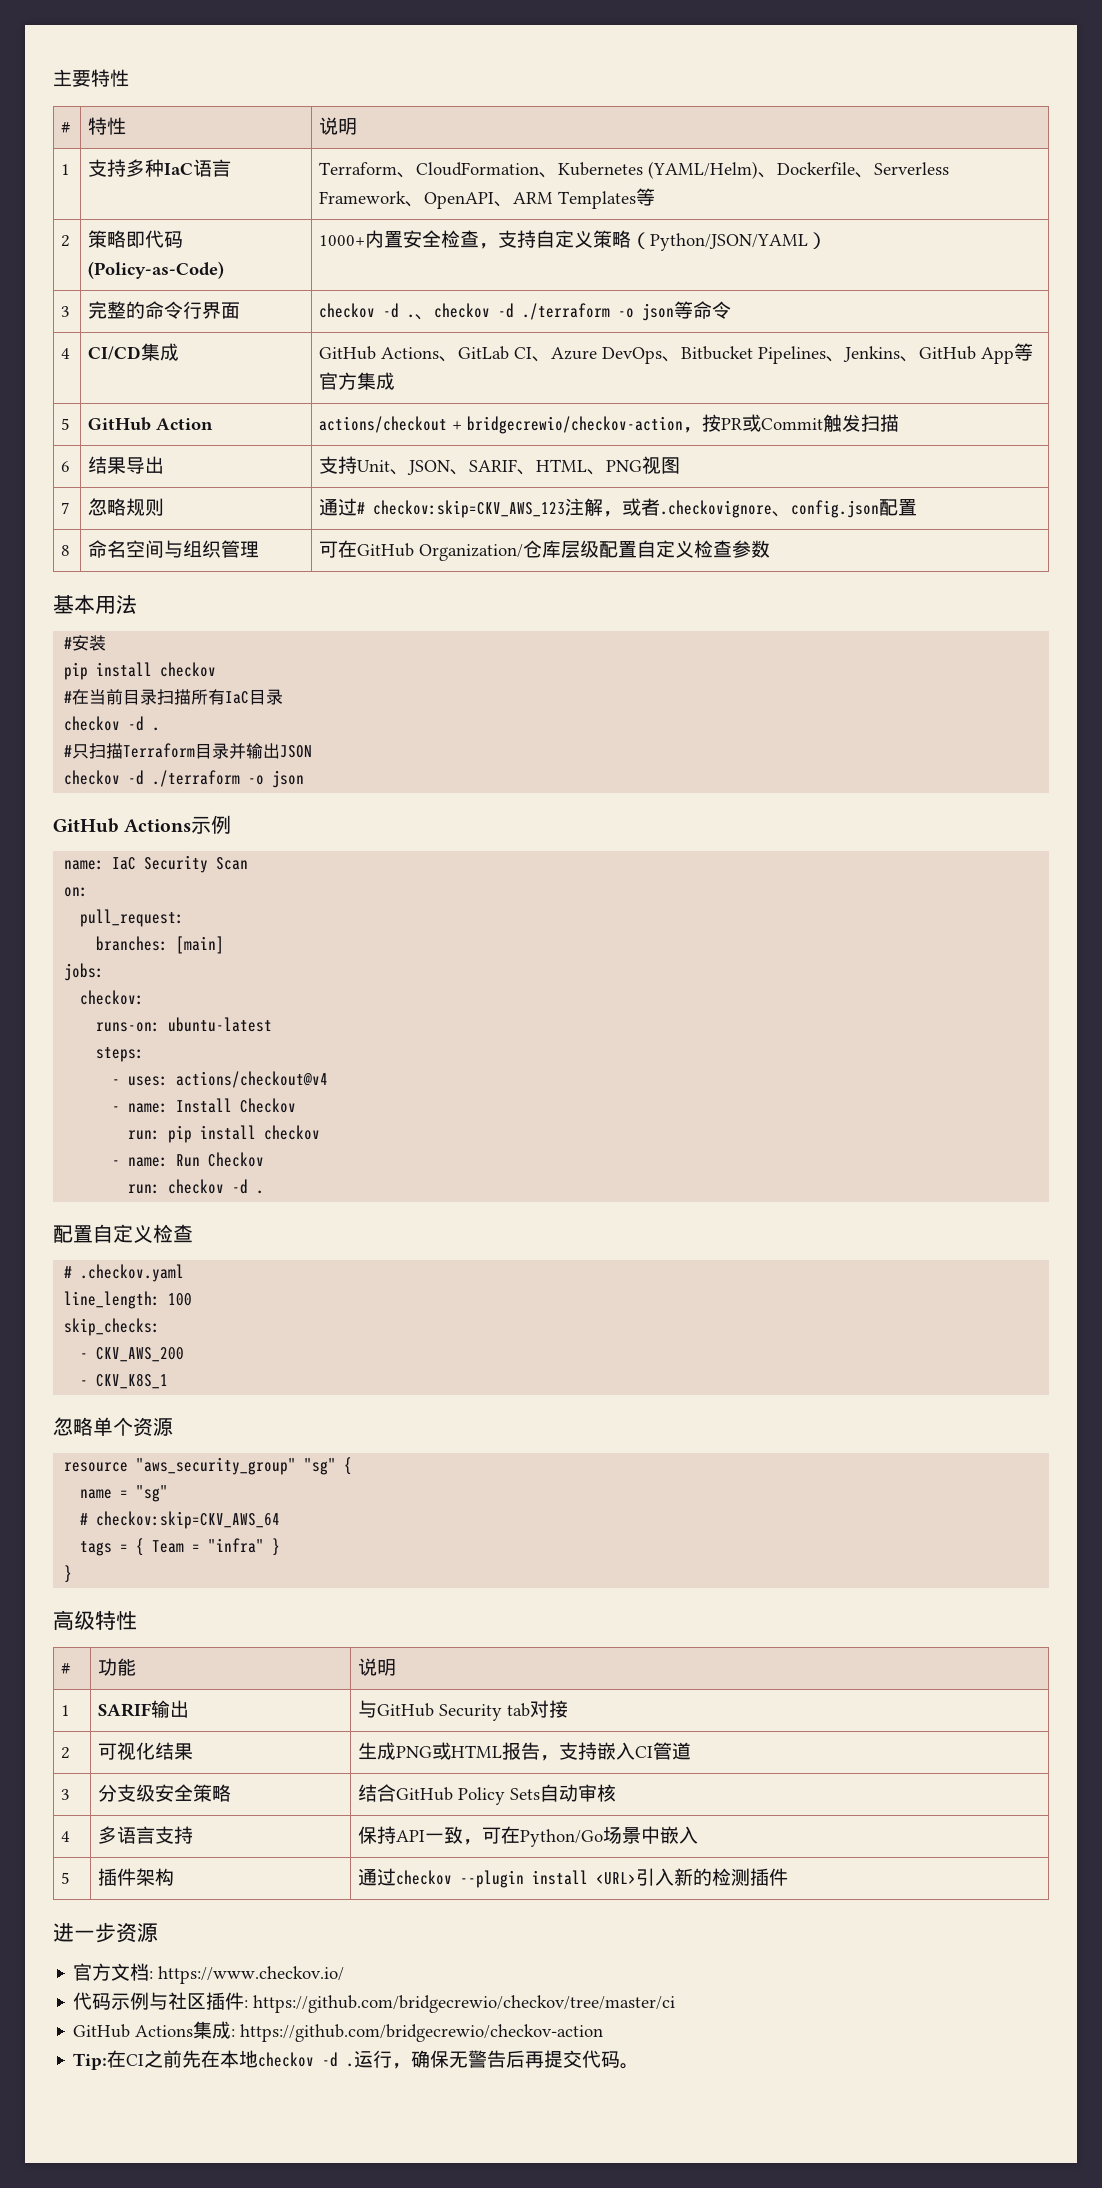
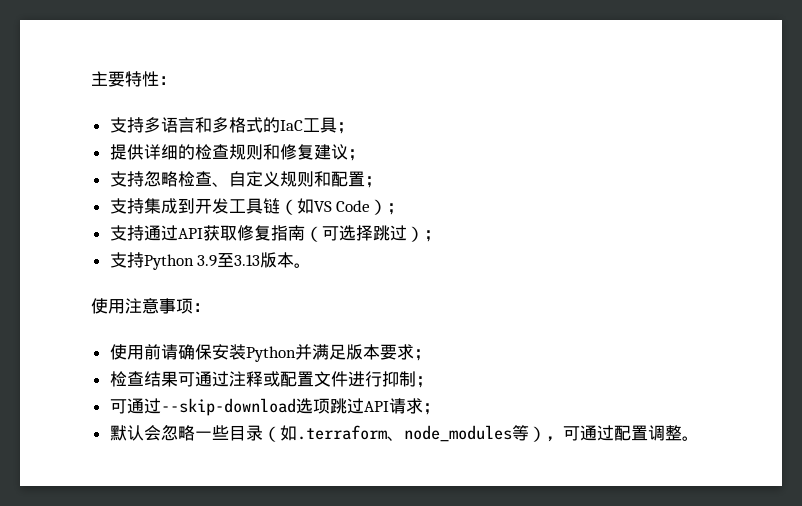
- 主要特性
- # | 特性 | 说明
- 1 | 支持多种IaC语言 | Terraform、CloudFormation、Kubernetes (YAML/Helm)、Dockerfile、Serverless Framework、OpenAPI、ARM Templates等
- 2 | 策略即代码(Policy-as-Code) | 1000+内置安全检查，支持自定义策略（Python/JSON/YAML）
- 3 | 完整的命令行界面 | checkov -d .、checkov -d ./terraform -o json等命令
- 4 | CI/CD集成 | GitHub Actions、GitLab CI、Azure DevOps、Bitbucket Pipelines、Jenkins、GitHub App等官方集成
- 5 | GitHub Action | actions/checkout + bridgecrewio/checkov-action，按PR或Commit触发扫描
- 6 | 结果导出 | 支持Unit、JSON、SARIF、HTML、PNG视图
- 7 | 忽略规则 | 通过# checkov:skip=CKV_AWS_123注解，或者.checkovignore、config.json配置
- 8 | 命名空间与组织管理 | 可在GitHub Organization/仓库层级配置自定义检查参数
- 基本用法
- #安装
- pip install checkov
- #在当前目录扫描所有IaC目录
- checkov -d .
- #只扫描Terraform目录并输出JSON
- checkov -d ./terraform -o json
- GitHub Actions示例
- name: IaC Security Scan
- on:
- pull_request:
- branches: [main]
- jobs:
- checkov:
- runs-on: ubuntu-latest
- steps:
- - uses: actions/checkout@v4
- - name: Install Checkov
- run: pip install checkov
- - name: Run Checkov
- run: checkov -d .
- 配置自定义检查
- # .checkov.yaml
- line_length: 100
- skip_checks:
- - CKV_AWS_200
- - CKV_K8S_1
- 忽略单个资源
- resource "aws_security_group" "sg" {
- name = "sg"
- # checkov:skip=CKV_AWS_64
- tags = { Team = "infra" }
- }
- 高级特性
- # | 功能 | 说明
- 1 | SARIF输出 | 与GitHub Security tab对接
- 2 | 可视化结果 | 生成PNG或HTML报告，支持嵌入CI管道
- 3 | 分支级安全策略 | 结合GitHub Policy Sets自动审核
- 4 | 多语言支持 | 保持API一致，可在Python/Go场景中嵌入
- 5 | 插件架构 | 通过checkov --plugin install <URL>引入新的检测插件
- 进一步资源
- 官方文档: https://www.checkov.io/
- 代码示例与社区插件: https://github.com/bridgecrewio/checkov/tree/master/ci
- GitHub Actions集成: https://github.com/bridgecrewio/checkov-action
- Tip:在CI之前先在本地checkov -d .运行，确保无警告后再提交代码。
+ 主要特性：
+ 支持多语言和多格式的IaC工具；
+ 提供详细的检查规则和修复建议；
+ 支持忽略检查、自定义规则和配置；
+ 支持集成到开发工具链（如VS Code）；
+ 支持通过API获取修复指南（可选择跳过）；
+ 支持Python 3.9至3.13版本。
+ 使用注意事项：
+ 使用前请确保安装Python并满足版本要求；
+ 检查结果可通过注释或配置文件进行抑制；
+ 可通过--skip-download选项跳过API请求；
+ 默认会忽略一些目录（如.terraform、node_modules等），可通过配置调整。

